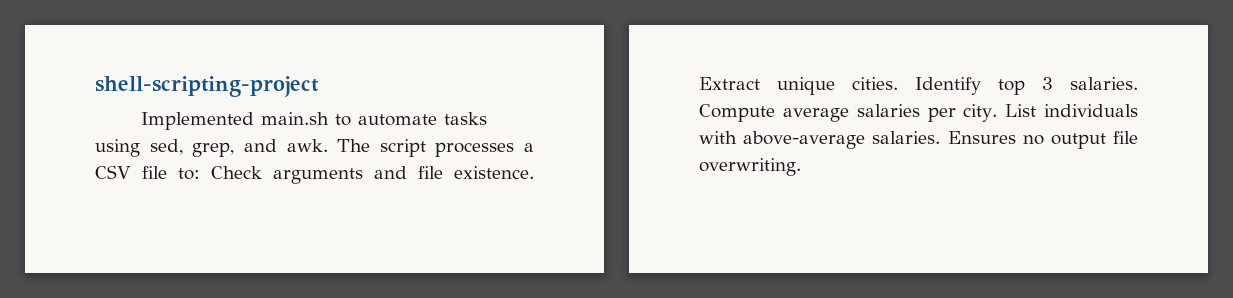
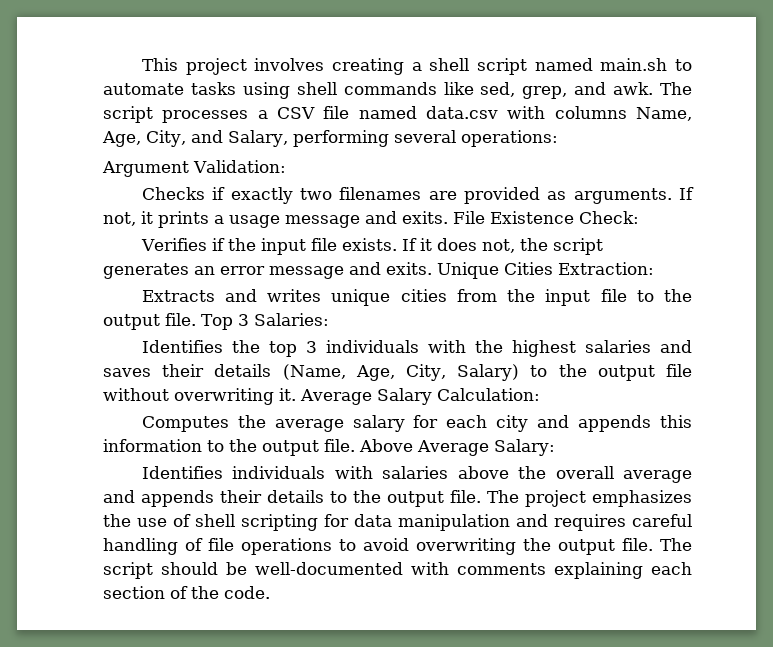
- shell-scripting-project
- Implemented main.sh to automate tasks using sed, grep, and awk.
+ This project involves creating a shell script named main.sh to automate tasks using shell commands like sed, grep, and awk.
- The script processes a CSV file to: Check arguments and file existence. Extract unique cities. Identify top 3 salaries. Compute average salaries per city. List individuals with above-average salaries. Ensures no output file overwriting.
+ The script processes a CSV file named data.csv with columns Name, Age, City, and Salary, performing several operations:
+ Argument Validation:
+ Checks if exactly two filenames are provided as arguments. If not, it prints a usage message and exits. File Existence Check:
+ Verifies if the input file exists. If it does not, the script generates an error message and exits. Unique Cities Extraction:
+ Extracts and writes unique cities from the input file to the output file. Top 3 Salaries:
+ Identifies the top 3 individuals with the highest salaries and saves their details (Name, Age, City, Salary) to the output file without overwriting it. Average Salary Calculation:
+ Computes the average salary for each city and appends this information to the output file. Above Average Salary:
+ Identifies individuals with salaries above the overall average and appends their details to the output file. The project emphasizes the use of shell scripting for data manipulation and requires careful handling of file operations to avoid overwriting the output file. The script should be well-documented with comments explaining each section of the code.

